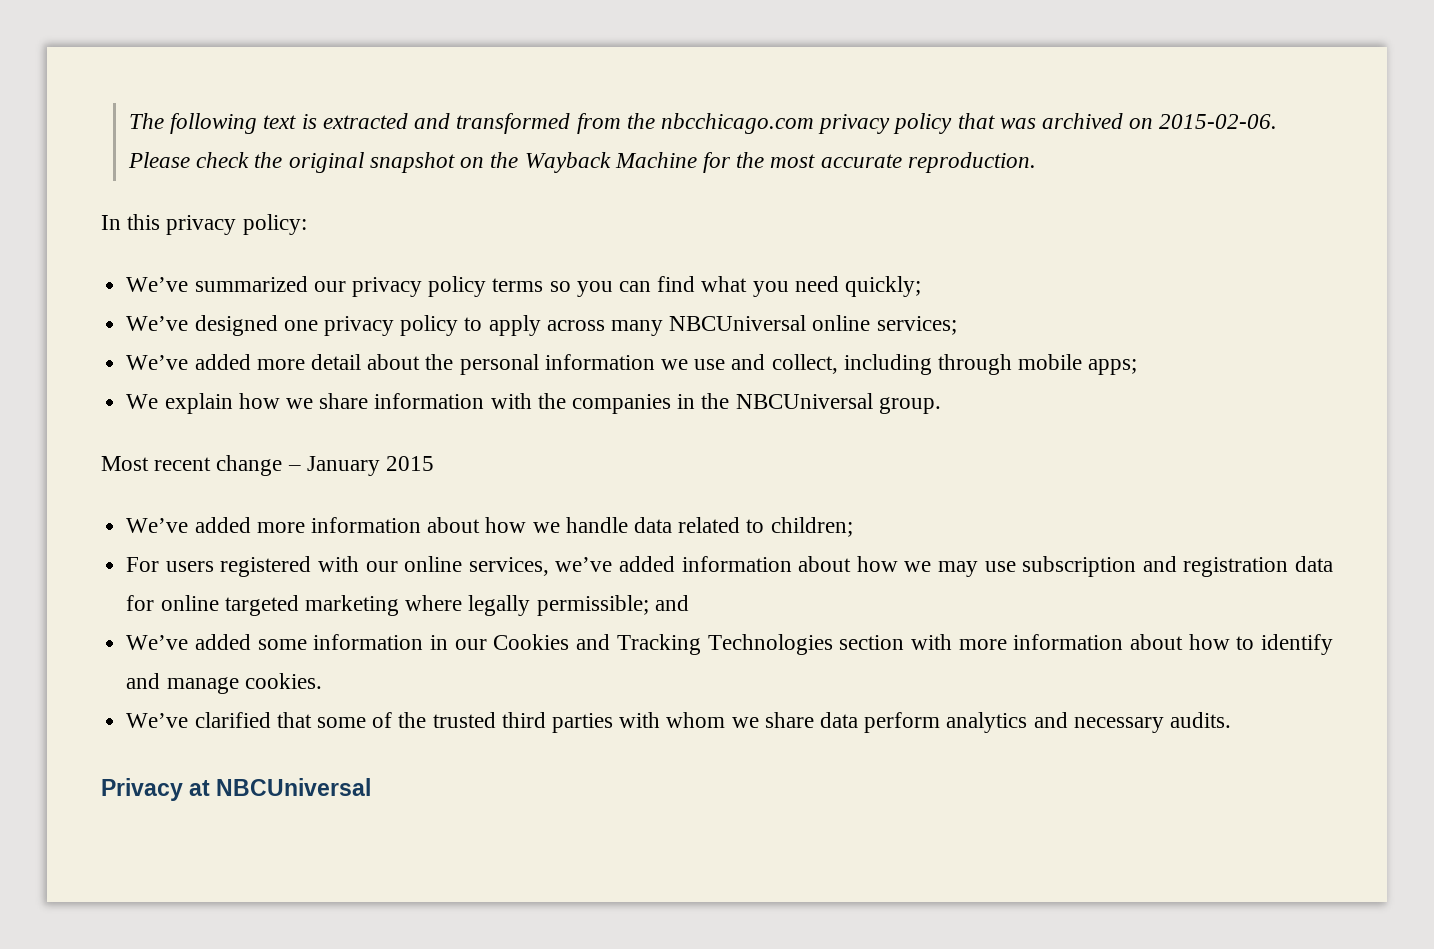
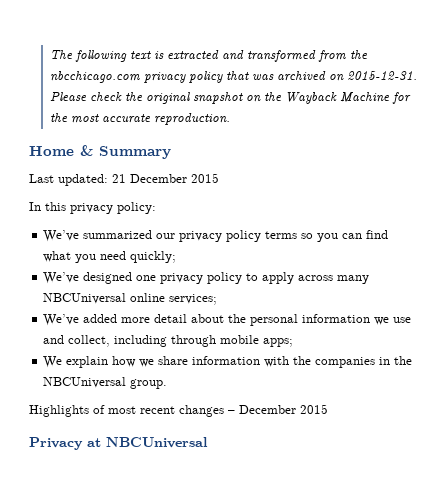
- The following text is extracted and transformed from the nbcchicago.com privacy policy that was archived on 2015-02-06.
+ The following text is extracted and transformed from the nbcchicago.com privacy policy that was archived on 2015-12-31.
+ Home & Summary
+ Last updated: 21 December 2015
- Most recent change – January 2015
- We’ve added more information about how we handle data related to children;
- For users registered with our online services, we’ve added information about how we may use subscription and registration data for online targeted marketing where legally permissible; and
- We’ve added some information in our Cookies and Tracking Technologies section with more information about how to identify and manage cookies.
- We’ve clarified that some of the trusted third parties with whom we share data perform analytics and necessary audits.
+ Highlights of most recent changes – December 2015

